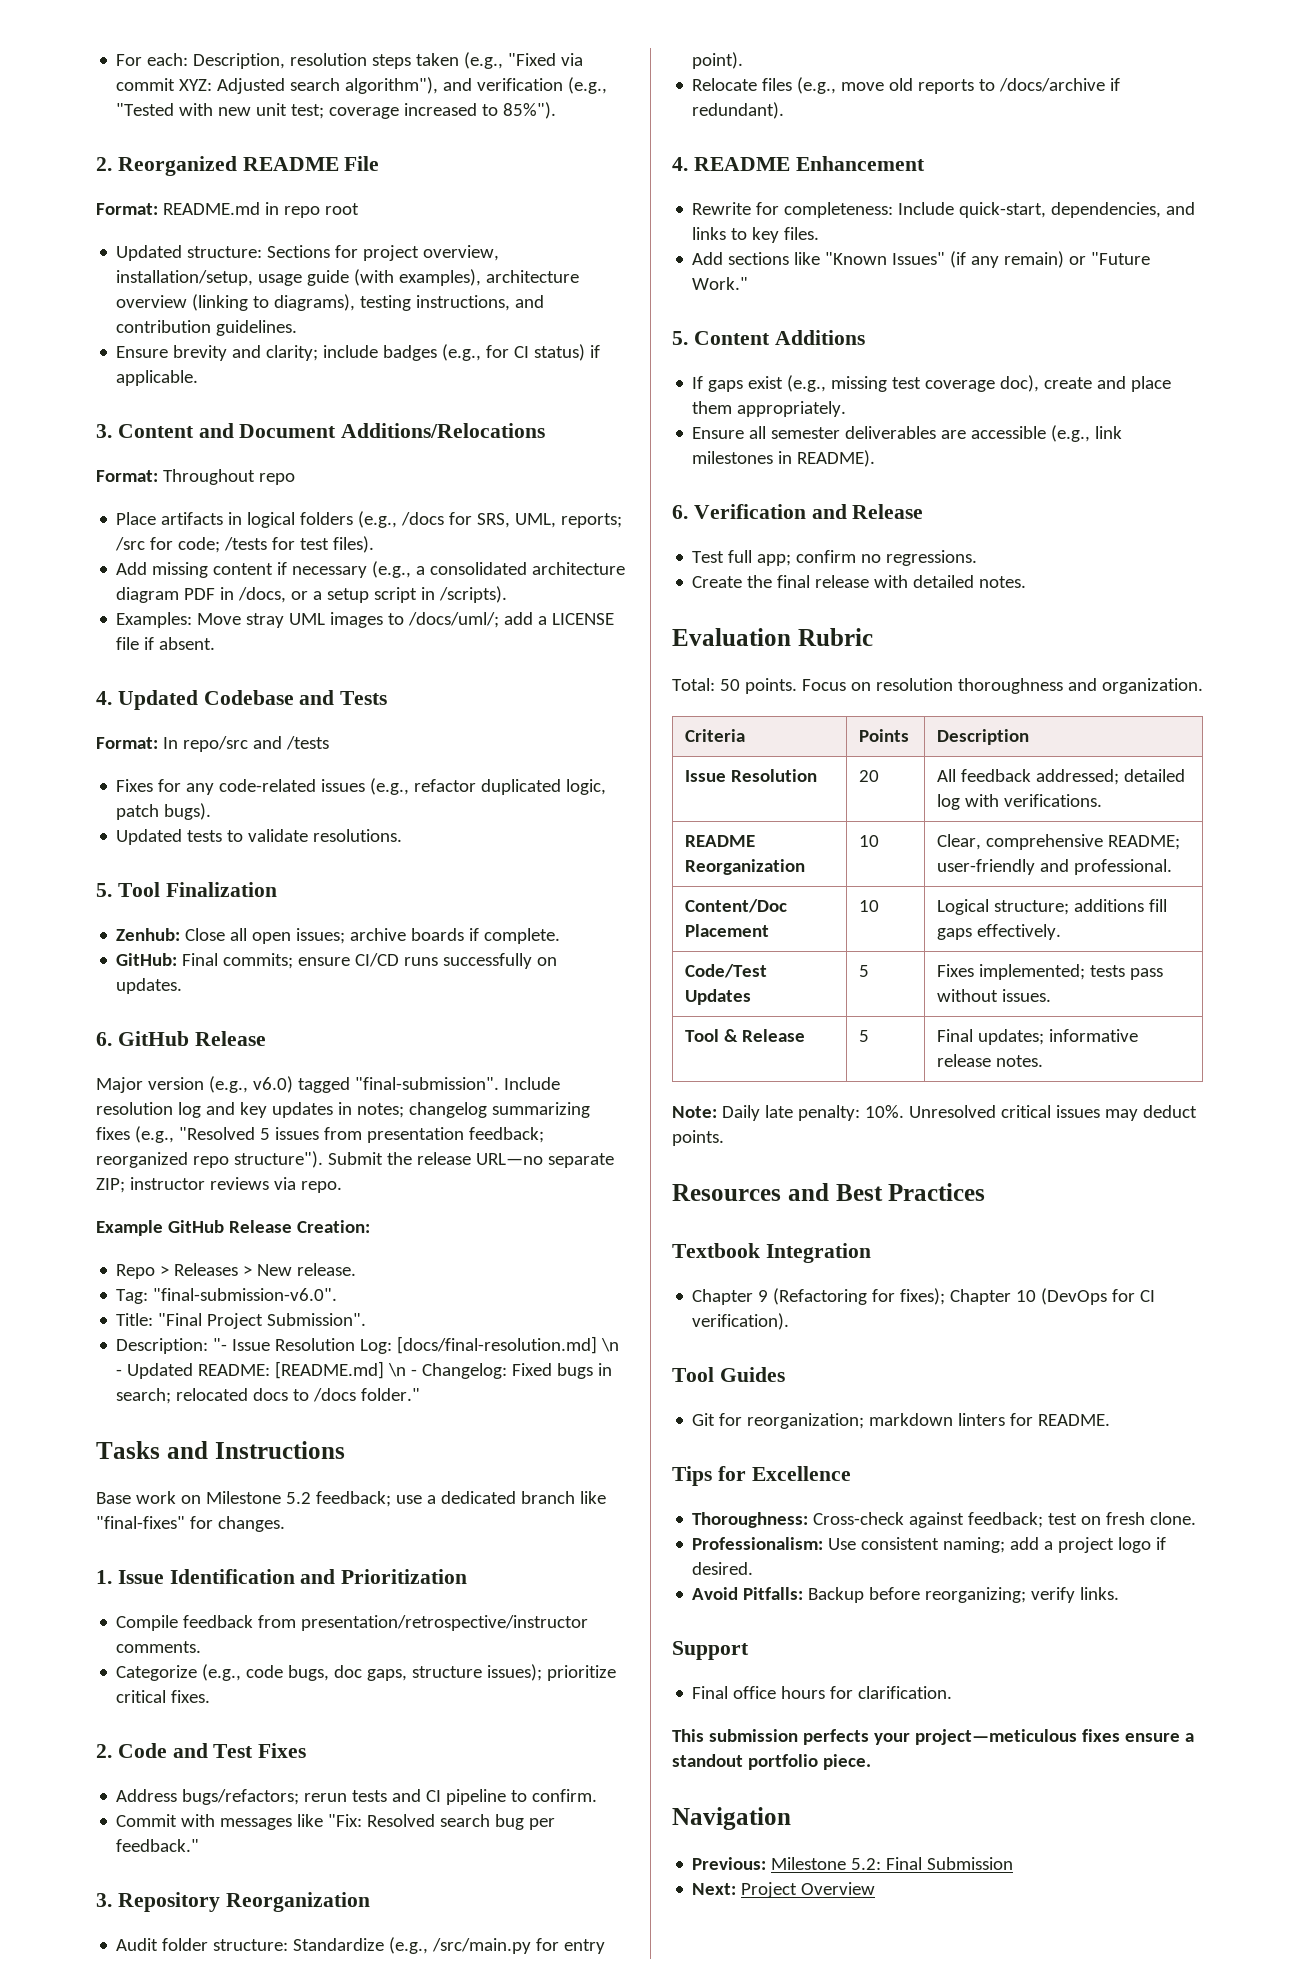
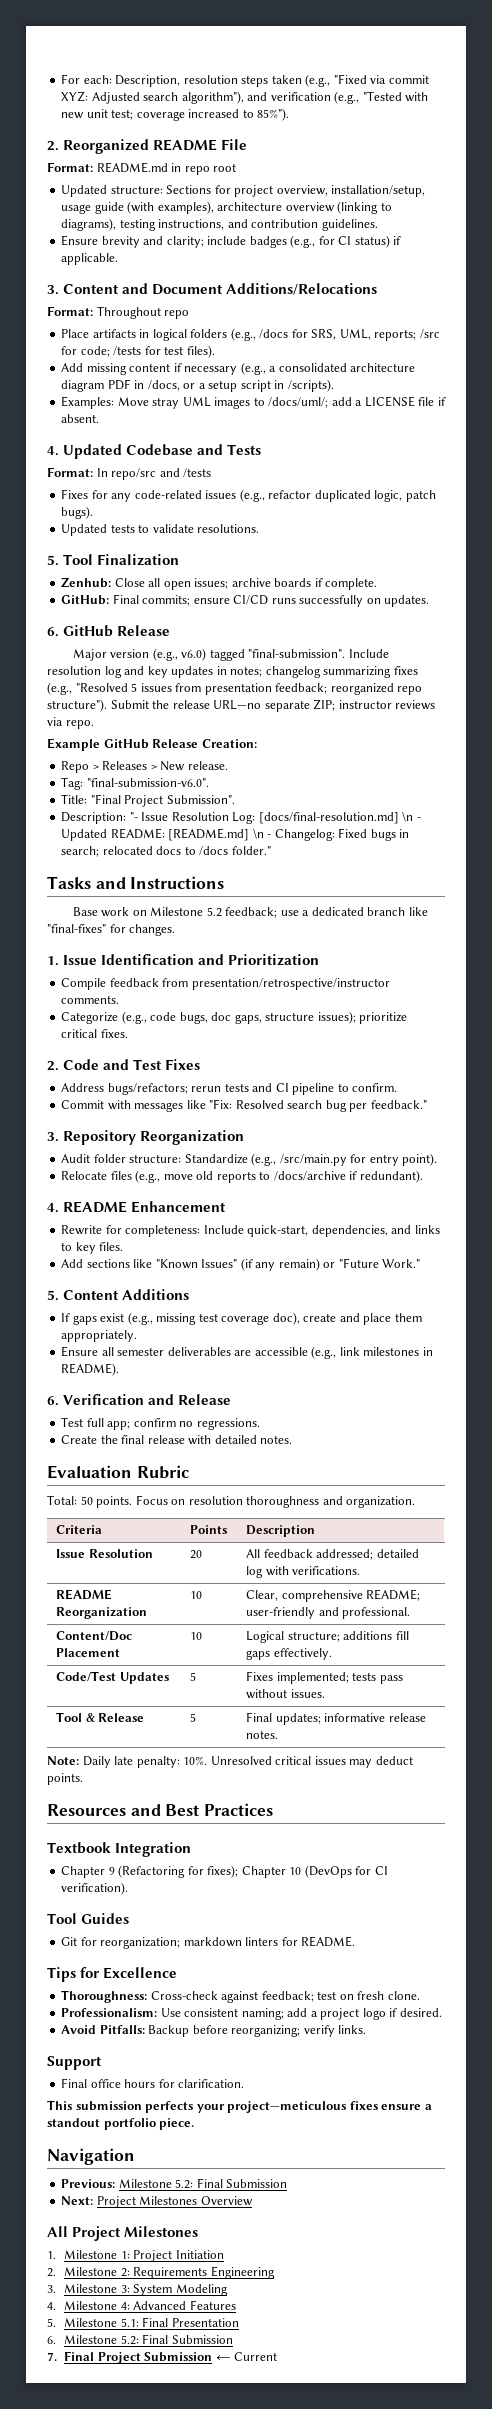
- Next: Project Overview
+ Next: Project Milestones Overview
+ All Project Milestones
+ 1. Milestone 1: Project Initiation
+ 2. Milestone 2: Requirements Engineering
+ 3. Milestone 3: System Modeling
+ 4. Milestone 4: Advanced Features
+ 5. Milestone 5.1: Final Presentation
+ 6. Milestone 5.2: Final Submission
+ 7. Final Project Submission ← Current

